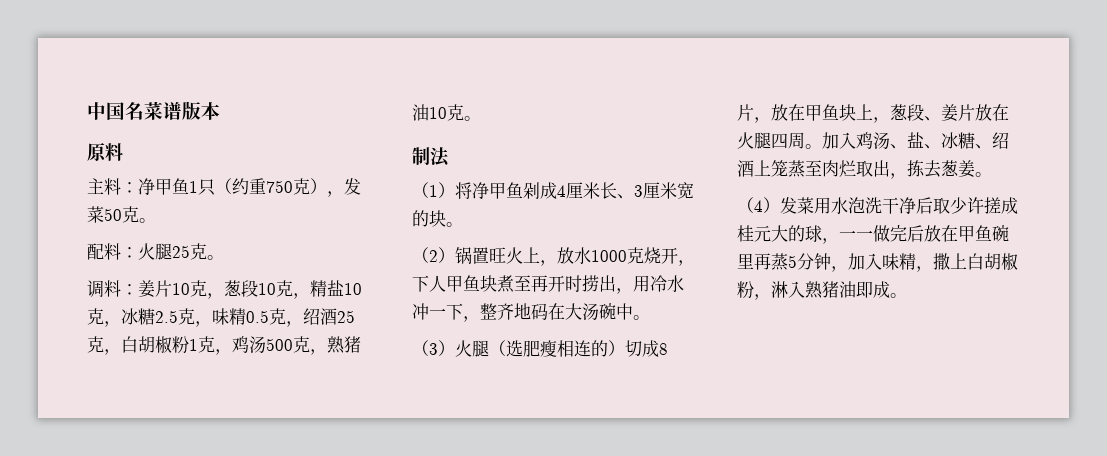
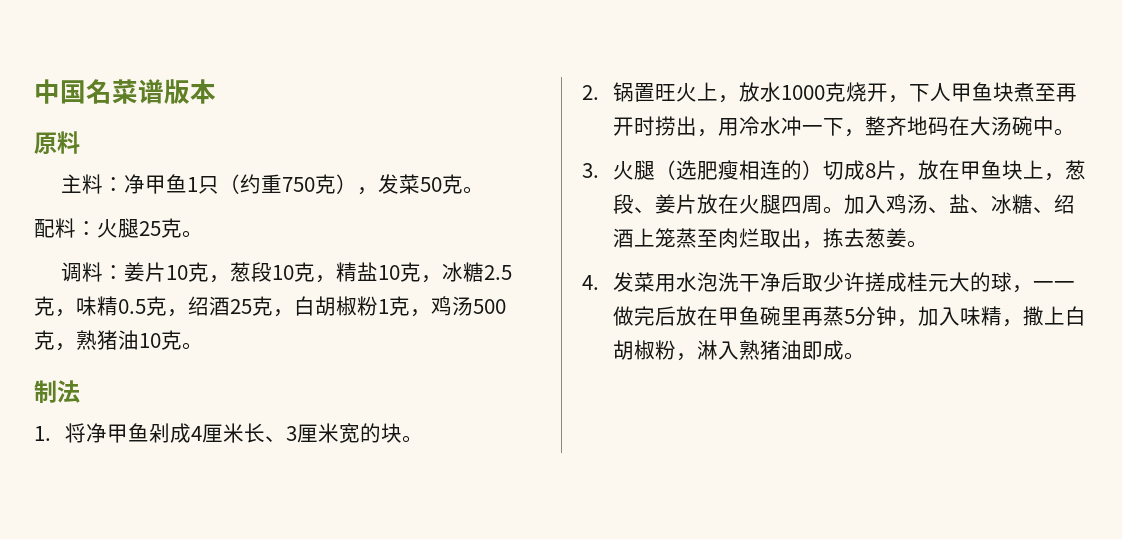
- （1）将净甲鱼剁成4厘米长、3厘米宽的块。
+ 1.将净甲鱼剁成4厘米长、3厘米宽的块。
- （2）锅置旺火上，放水1000克烧开，下人甲鱼块煮至再开时捞出，用冷水冲一下，整齐地码在大汤碗中。
+ 2.锅置旺火上，放水1000克烧开，下人甲鱼块煮至再开时捞出，用冷水冲一下，整齐地码在大汤碗中。
- （3）火腿（选肥瘦相连的）切成8片，放在甲鱼块上，葱段、姜片放在火腿四周。
+ 3.火腿（选肥瘦相连的）切成8片，放在甲鱼块上，葱段、姜片放在火腿四周。
- （4）发菜用水泡洗干净后取少许搓成桂元大的球，一一做完后放在甲鱼碗里再蒸5分钟，加入味精，撒上白胡椒粉，淋入熟猪油即成。
+ 4.发菜用水泡洗干净后取少许搓成桂元大的球，一一做完后放在甲鱼碗里再蒸5分钟，加入味精，撒上白胡椒粉，淋入熟猪油即成。

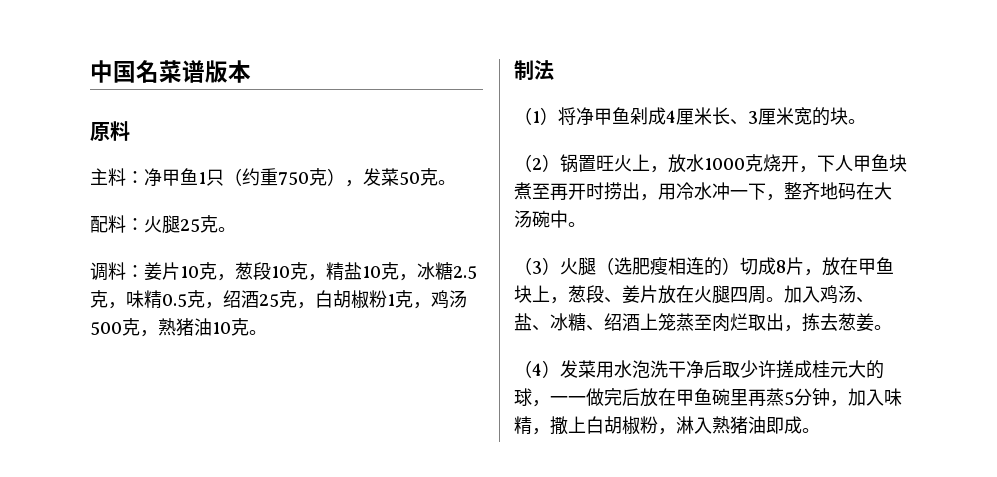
- 1.将净甲鱼剁成4厘米长、3厘米宽的块。
+ （1）将净甲鱼剁成4厘米长、3厘米宽的块。
- 2.锅置旺火上，放水1000克烧开，下人甲鱼块煮至再开时捞出，用冷水冲一下，整齐地码在大汤碗中。
+ （2）锅置旺火上，放水1000克烧开，下人甲鱼块煮至再开时捞出，用冷水冲一下，整齐地码在大汤碗中。
- 3.火腿（选肥瘦相连的）切成8片，放在甲鱼块上，葱段、姜片放在火腿四周。
+ （3）火腿（选肥瘦相连的）切成8片，放在甲鱼块上，葱段、姜片放在火腿四周。
- 4.发菜用水泡洗干净后取少许搓成桂元大的球，一一做完后放在甲鱼碗里再蒸5分钟，加入味精，撒上白胡椒粉，淋入熟猪油即成。
+ （4）发菜用水泡洗干净后取少许搓成桂元大的球，一一做完后放在甲鱼碗里再蒸5分钟，加入味精，撒上白胡椒粉，淋入熟猪油即成。

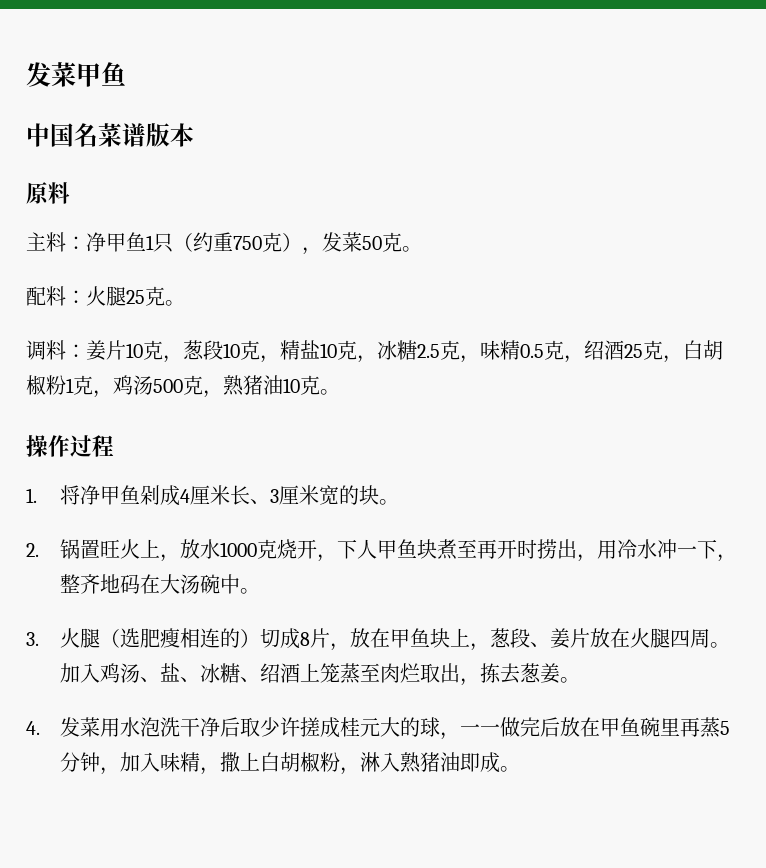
+ 发菜甲鱼
- 制法
- （1）将净甲鱼剁成4厘米长、3厘米宽的块。
+ 操作过程
+ 1.将净甲鱼剁成4厘米长、3厘米宽的块。
- （2）锅置旺火上，放水1000克烧开，下人甲鱼块煮至再开时捞出，用冷水冲一下，整齐地码在大汤碗中。
+ 2.锅置旺火上，放水1000克烧开，下人甲鱼块煮至再开时捞出，用冷水冲一下，整齐地码在大汤碗中。
- （3）火腿（选肥瘦相连的）切成8片，放在甲鱼块上，葱段、姜片放在火腿四周。
+ 3.火腿（选肥瘦相连的）切成8片，放在甲鱼块上，葱段、姜片放在火腿四周。
- （4）发菜用水泡洗干净后取少许搓成桂元大的球，一一做完后放在甲鱼碗里再蒸5分钟，加入味精，撒上白胡椒粉，淋入熟猪油即成。
+ 4.发菜用水泡洗干净后取少许搓成桂元大的球，一一做完后放在甲鱼碗里再蒸5分钟，加入味精，撒上白胡椒粉，淋入熟猪油即成。

